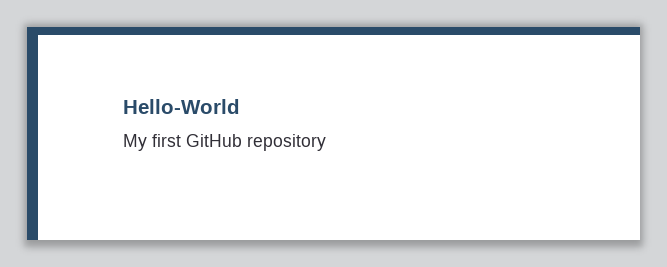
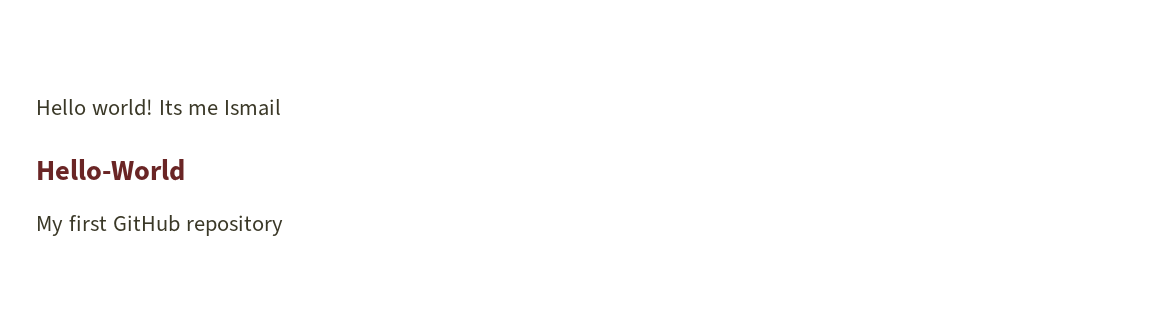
+ Hello world! Its me Ismail

